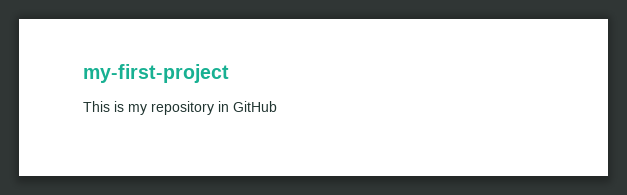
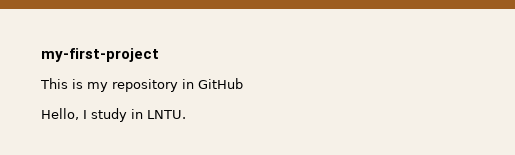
+ Hello, I study in LNTU.

